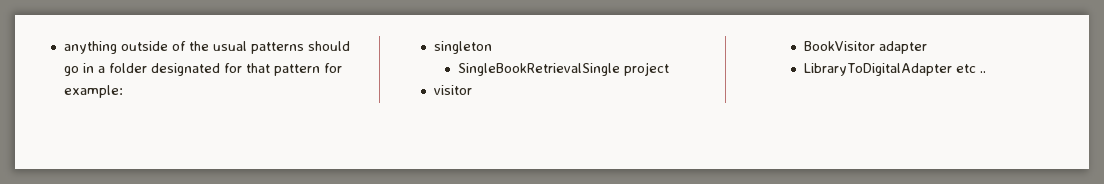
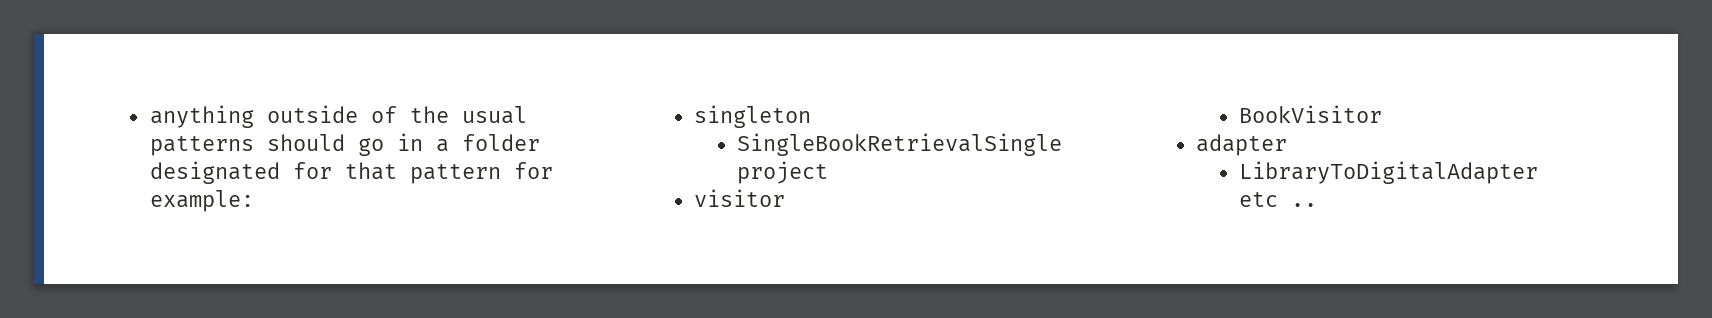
- BookVisitor adapter
+ BookVisitor
+ adapter

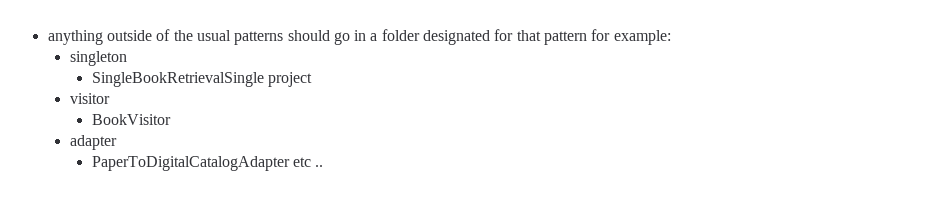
- LibraryToDigitalAdapter etc ..
+ PaperToDigitalCatalogAdapter etc ..

